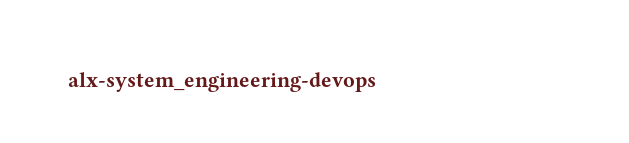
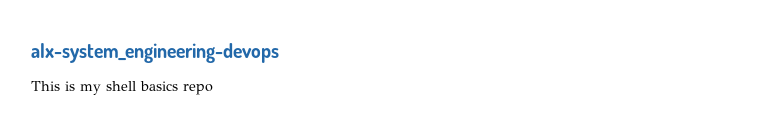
+ This is my shell basics repo

